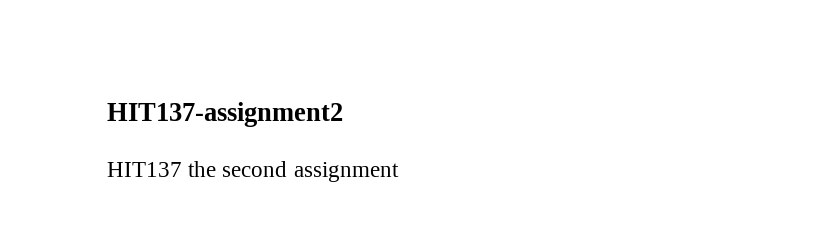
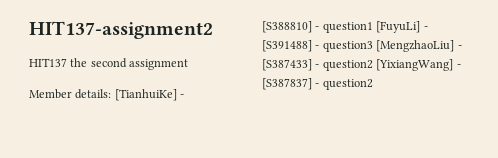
+ Member details: [TianhuiKe] - [S388810] - question1 [FuyuLi] - [S391488] - question3 [MengzhaoLiu] - [S387433] - question2 [YixiangWang] - [S387837] - question2

